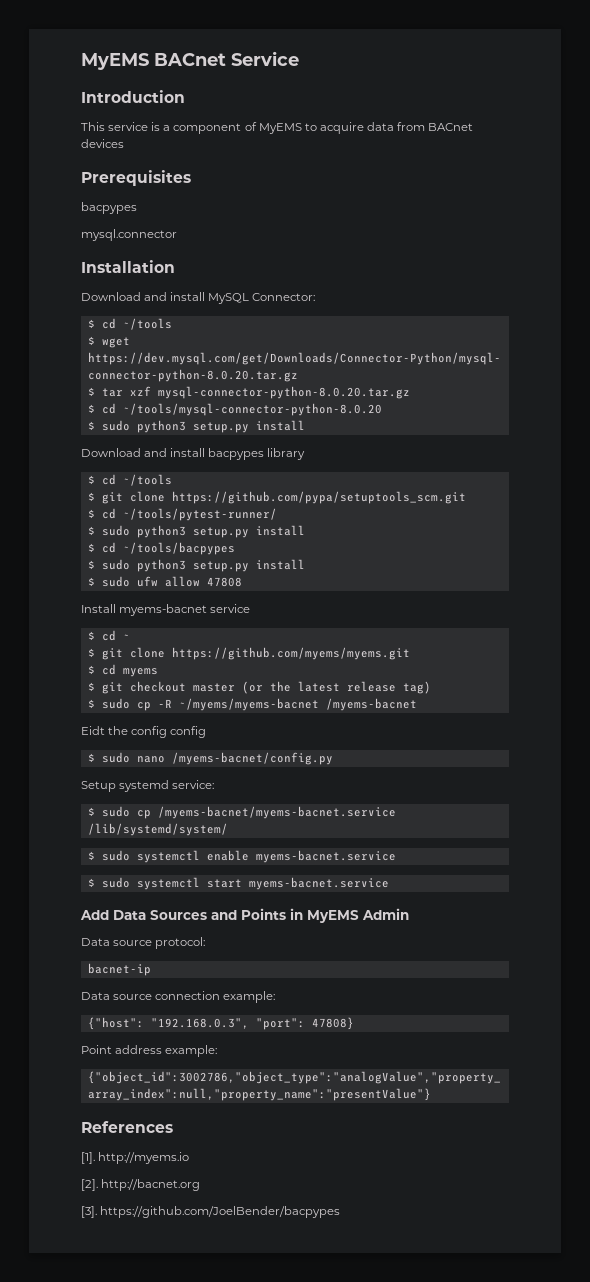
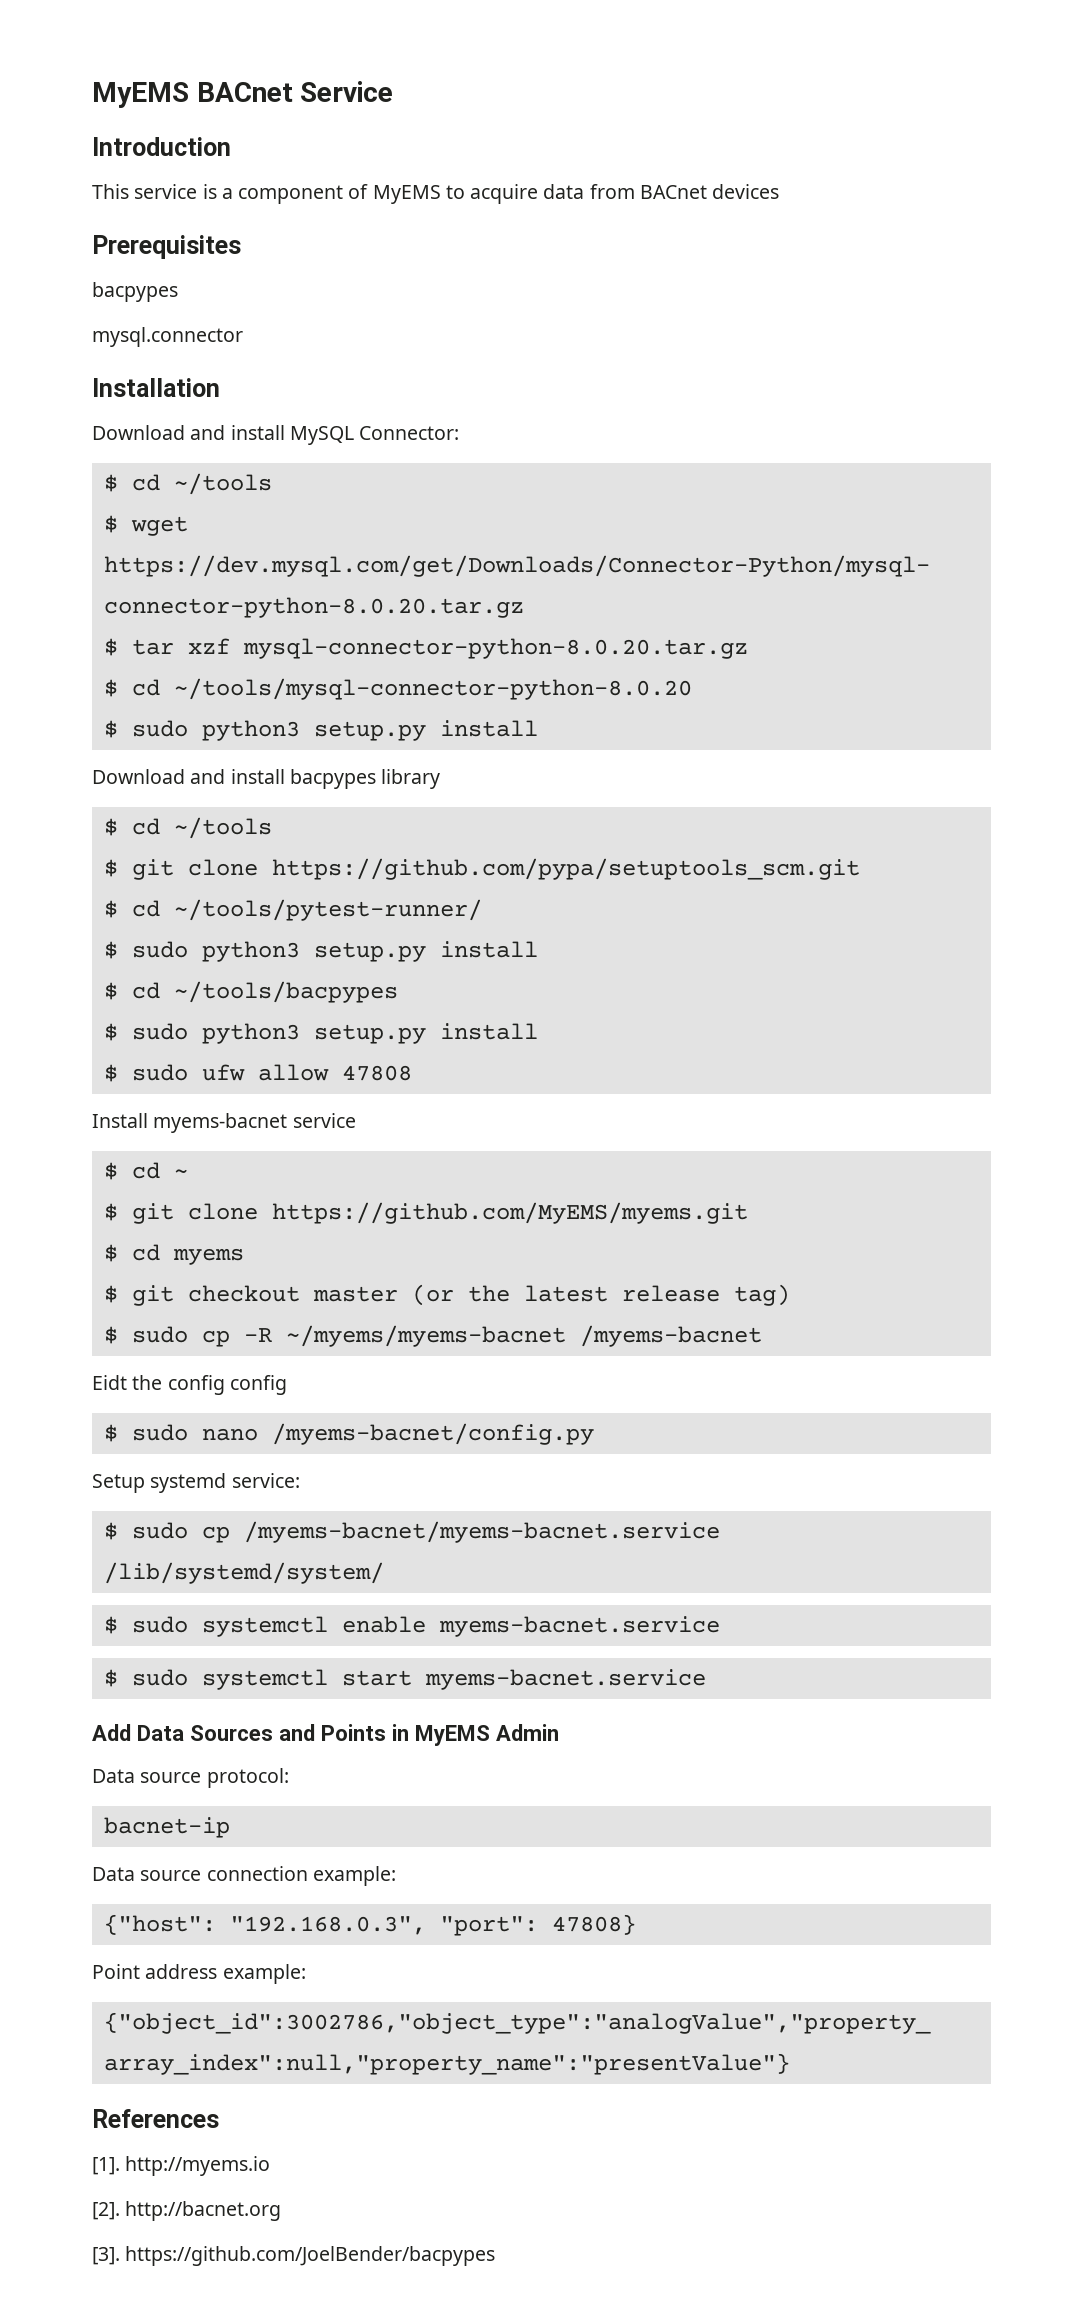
- $ git clone https://github.com/myems/myems.git
+ $ git clone https://github.com/MyEMS/myems.git

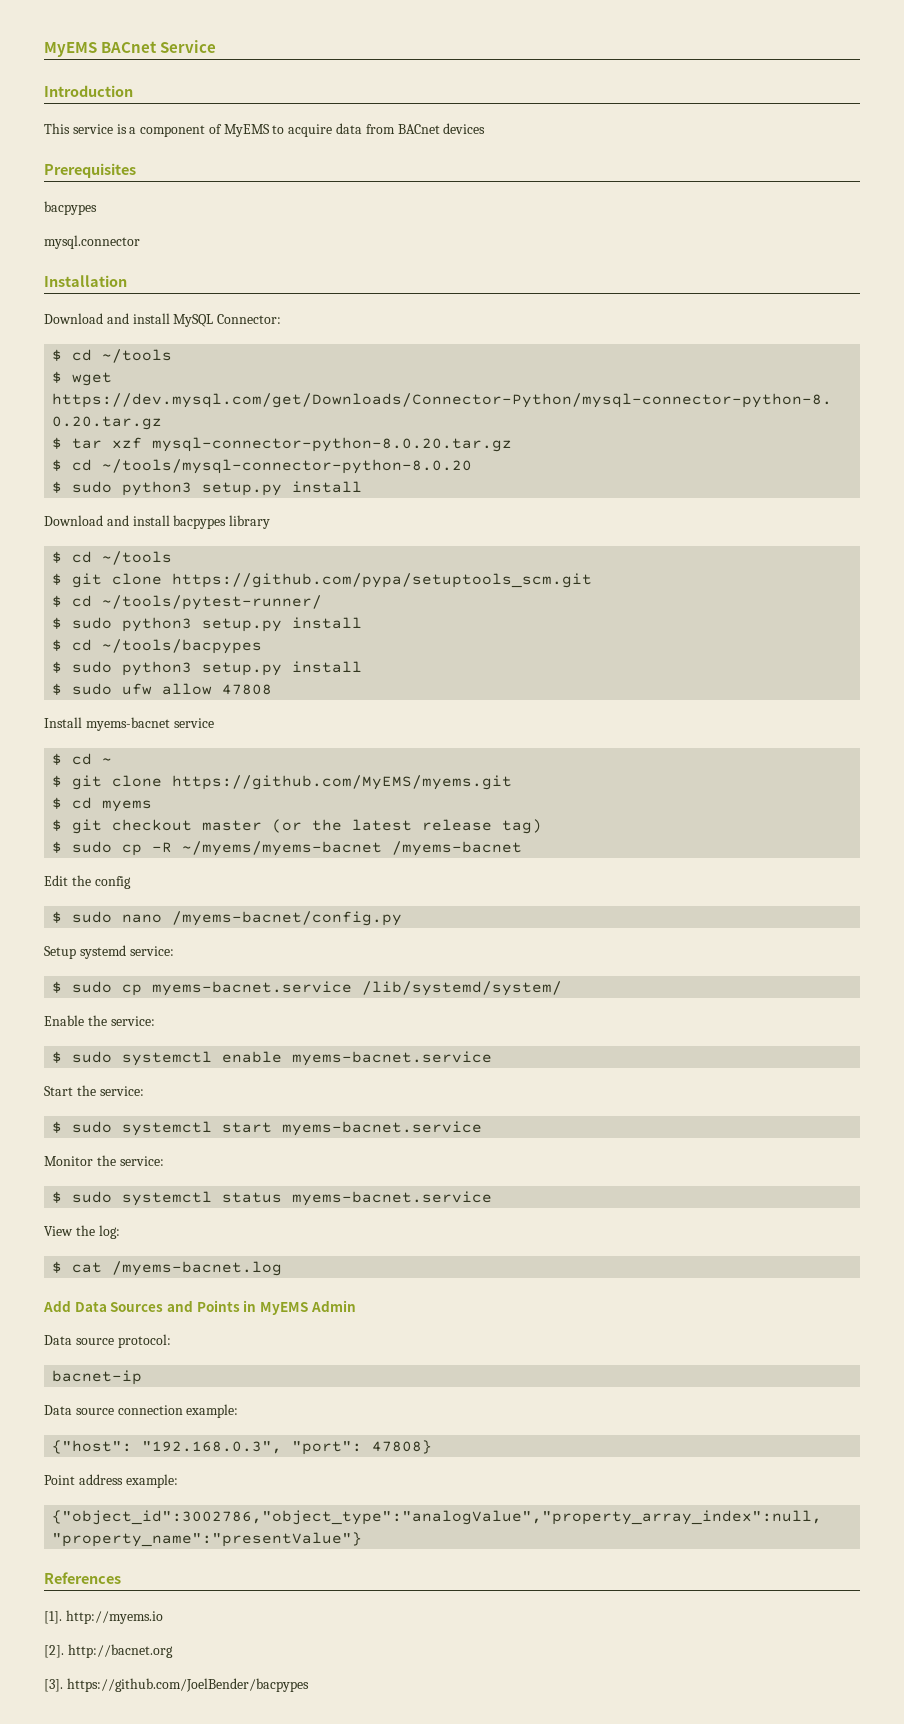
- Eidt the config config
+ Edit the config
- $ sudo cp /myems-bacnet/myems-bacnet.service /lib/systemd/system/
+ $ sudo cp myems-bacnet.service /lib/systemd/system/
+ Enable the service:
+ Start the service:
+ Monitor the service:
+ $ sudo systemctl status myems-bacnet.service
+ View the log:
+ $ cat /myems-bacnet.log

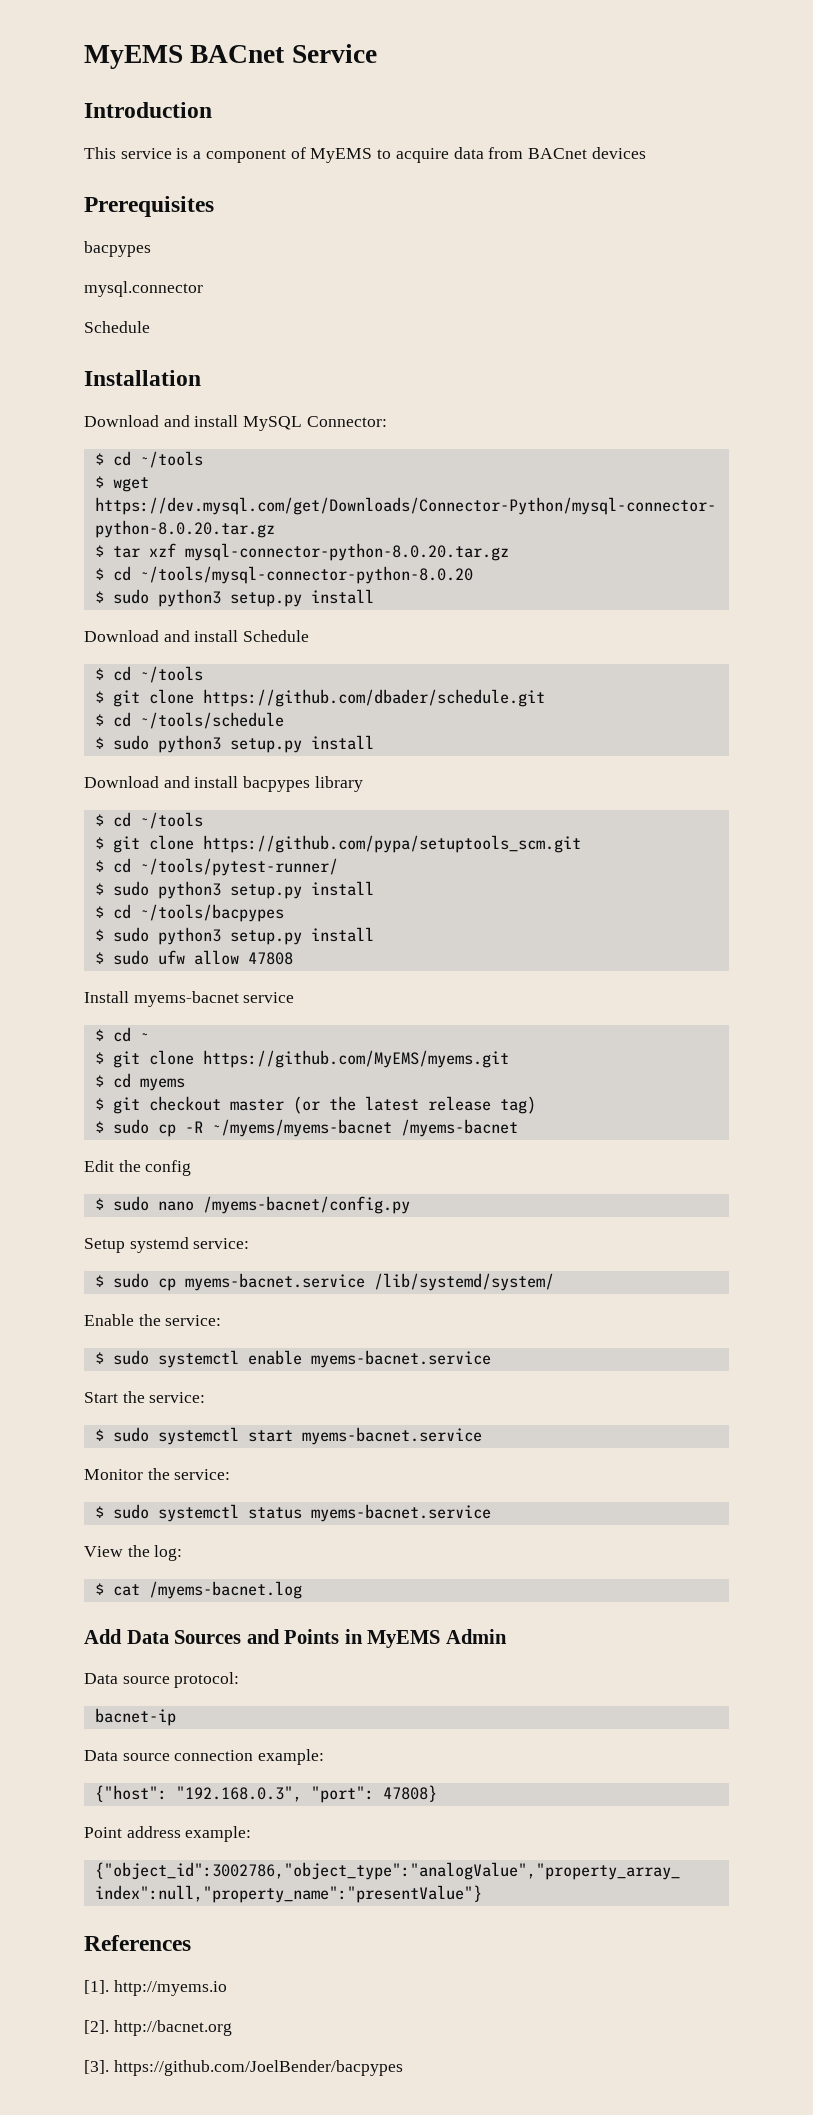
  mysql.connector
+ Schedule
+ Download and install Schedule
+ $ cd ~/tools
+ $ git clone https://github.com/dbader/schedule.git
+ $ cd ~/tools/schedule
+ $ sudo python3 setup.py install

